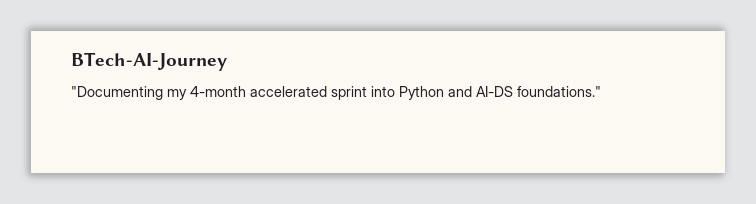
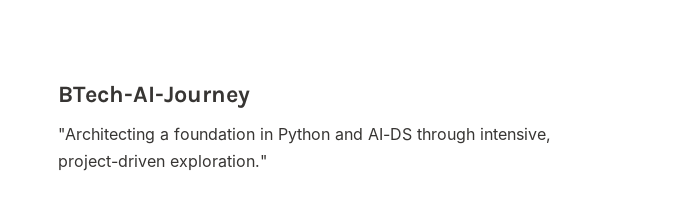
- "Documenting my 4-month accelerated sprint into Python and AI-DS foundations."
+ "Architecting a foundation in Python and AI-DS through intensive, project-driven exploration."

